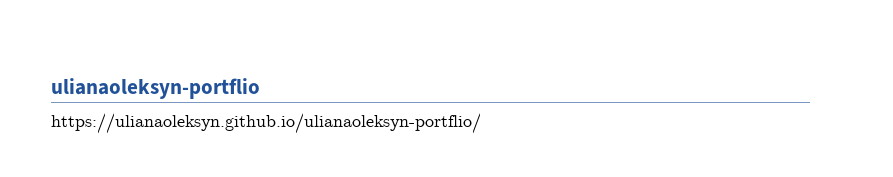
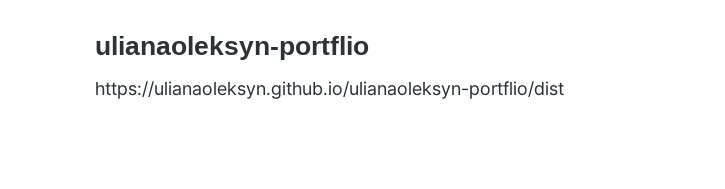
- https://ulianaoleksyn.github.io/ulianaoleksyn-portflio/
+ https://ulianaoleksyn.github.io/ulianaoleksyn-portflio/dist

